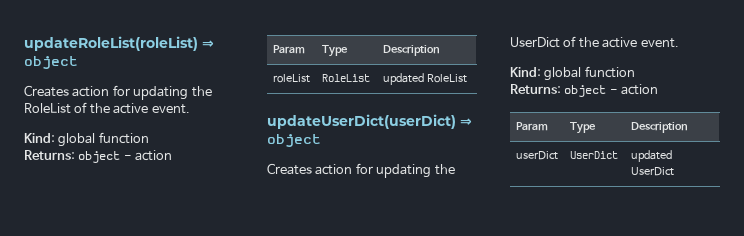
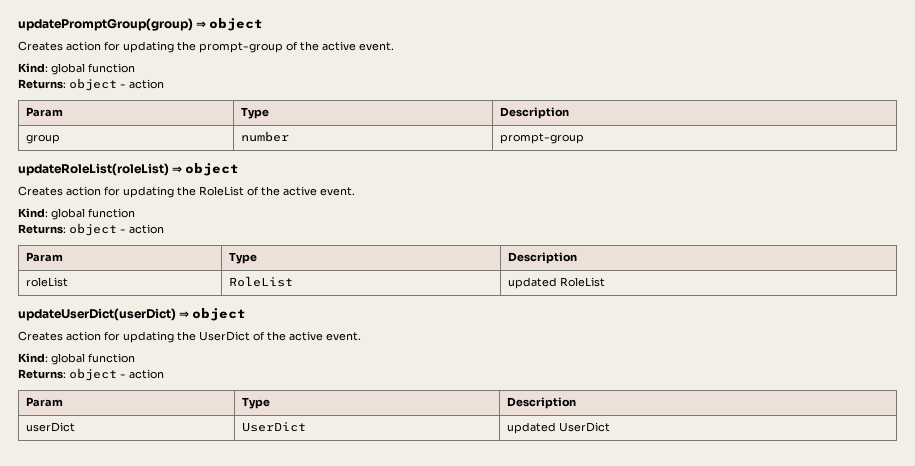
+ updatePromptGroup(group) ⇒ object
+ Creates action for updating the prompt-group of the active event.
+ Kind: global function
+ Returns: object - action
+ Param | Type | Description
+ group | number | prompt-group

